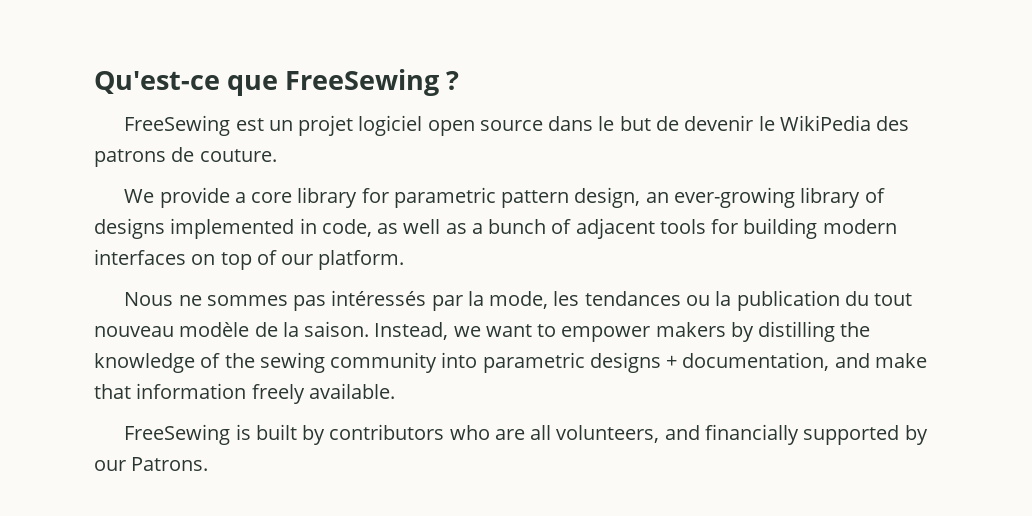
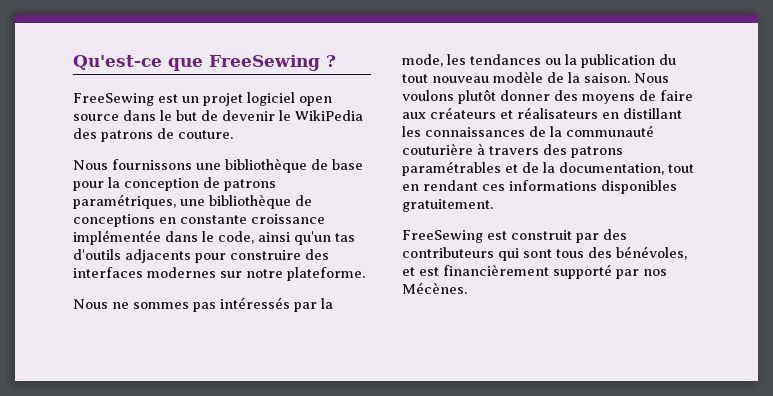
- We provide a core library for parametric pattern design, an ever-growing library of designs implemented in code, as well as a bunch of adjacent tools for building modern interfaces on top of our platform.
+ Nous fournissons une bibliothèque de base pour la conception de patrons paramétriques, une bibliothèque de conceptions en constante croissance implémentée dans le code, ainsi qu'un tas d'outils adjacents pour construire des interfaces modernes sur notre plateforme.
- Instead, we want to empower makers by distilling the knowledge of the sewing community into parametric designs + documentation, and make that information freely available.
- FreeSewing is built by contributors who are all volunteers, and financially supported by our Patrons.
+ Nous voulons plutôt donner des moyens de faire aux créateurs et réalisateurs en distillant les connaissances de la communauté couturière à travers des patrons paramétrables et de la documentation, tout en rendant ces informations disponibles gratuitement.
+ FreeSewing est construit par des contributeurs qui sont tous des bénévoles, et est financièrement supporté par nos Mécènes.

